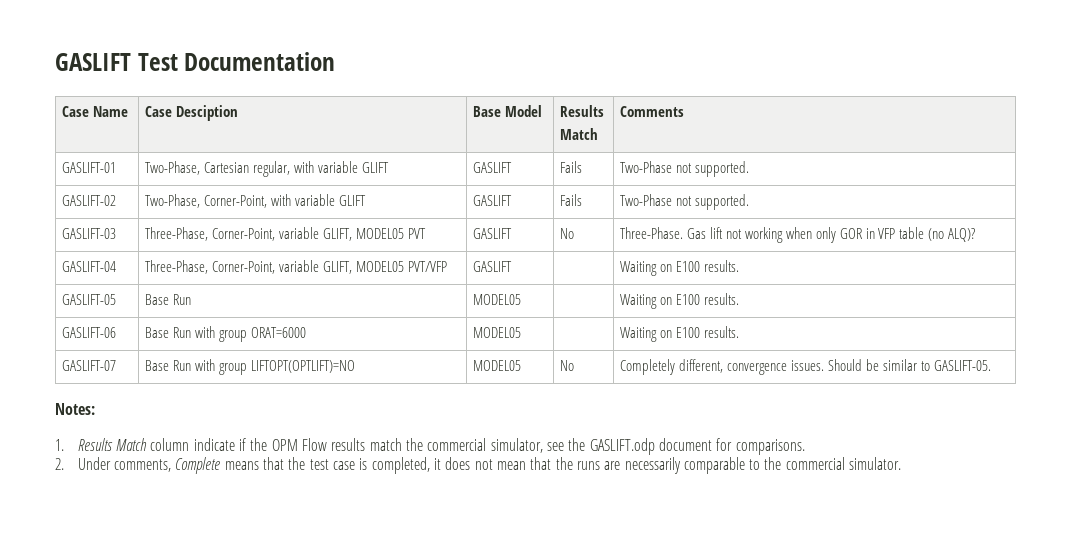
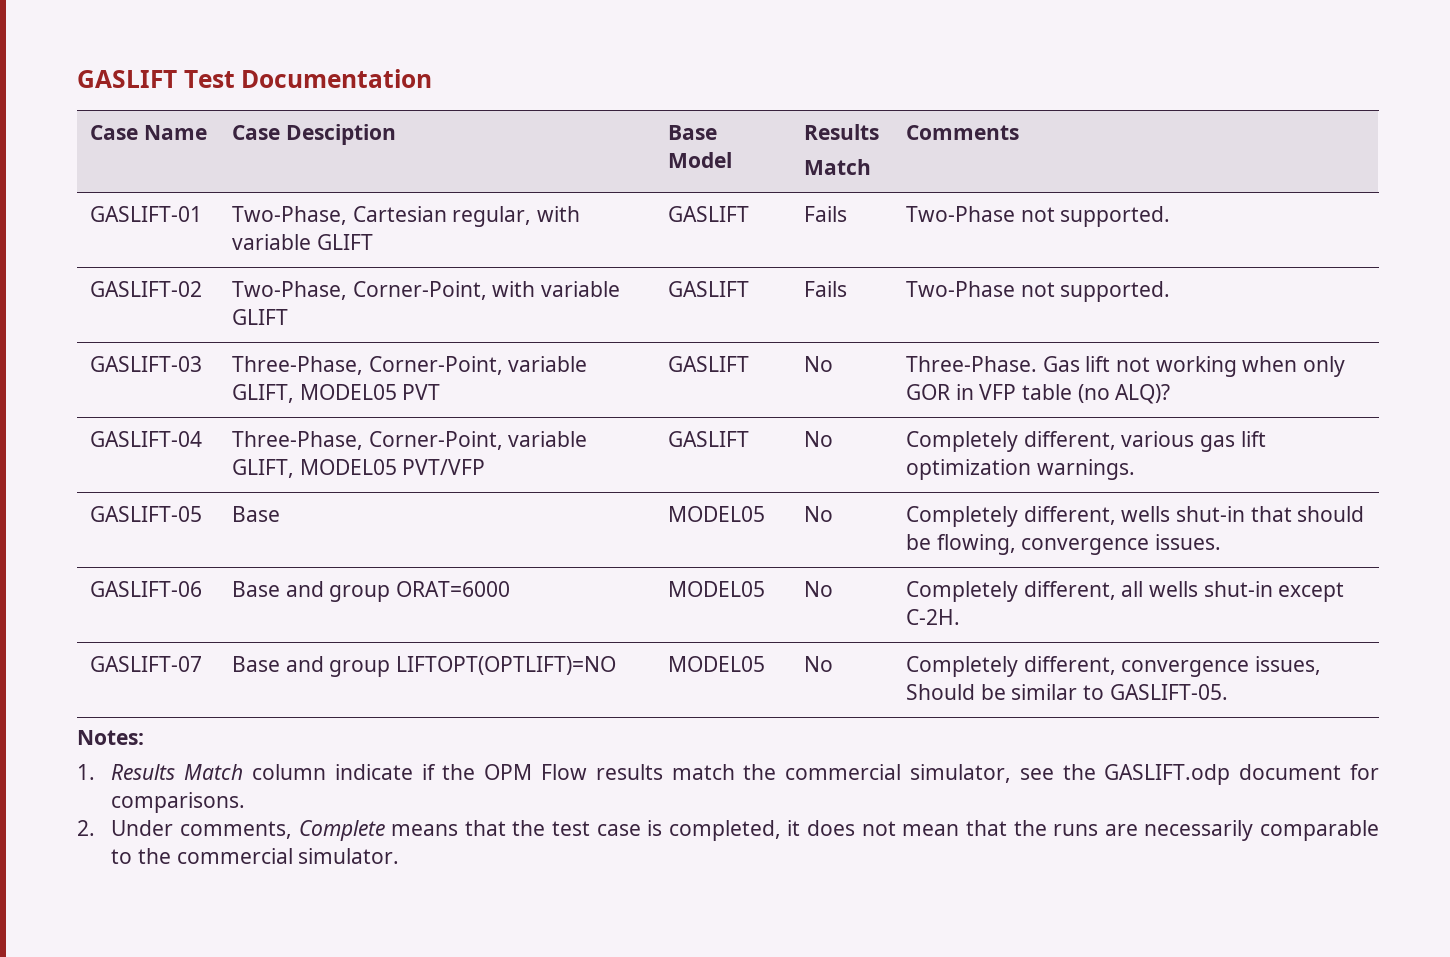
- GASLIFT-04 | Three-Phase, Corner-Point, variable GLIFT, MODEL05 PVT/VFP | GASLIFT | | Waiting on E100 results.
+ GASLIFT-04 | Three-Phase, Corner-Point, variable GLIFT, MODEL05 PVT/VFP | GASLIFT | No | Completely different, various gas lift optimization warnings.
- GASLIFT-05 | Base Run | MODEL05 | | Waiting on E100 results.
+ GASLIFT-05 | Base | MODEL05 | No | Completely different, wells shut-in that should be flowing, convergence issues.
- GASLIFT-06 | Base Run with group ORAT=6000 | MODEL05 | | Waiting on E100 results.
+ GASLIFT-06 | Base and group ORAT=6000 | MODEL05 | No | Completely different, all wells shut-in except C-2H.
- GASLIFT-07 | Base Run with group LIFTOPT(OPTLIFT)=NO | MODEL05 | No | Completely different, convergence issues. Should be similar to GASLIFT-05.
+ GASLIFT-07 | Base and group LIFTOPT(OPTLIFT)=NO | MODEL05 | No | Completely different, convergence issues, Should be similar to GASLIFT-05.

